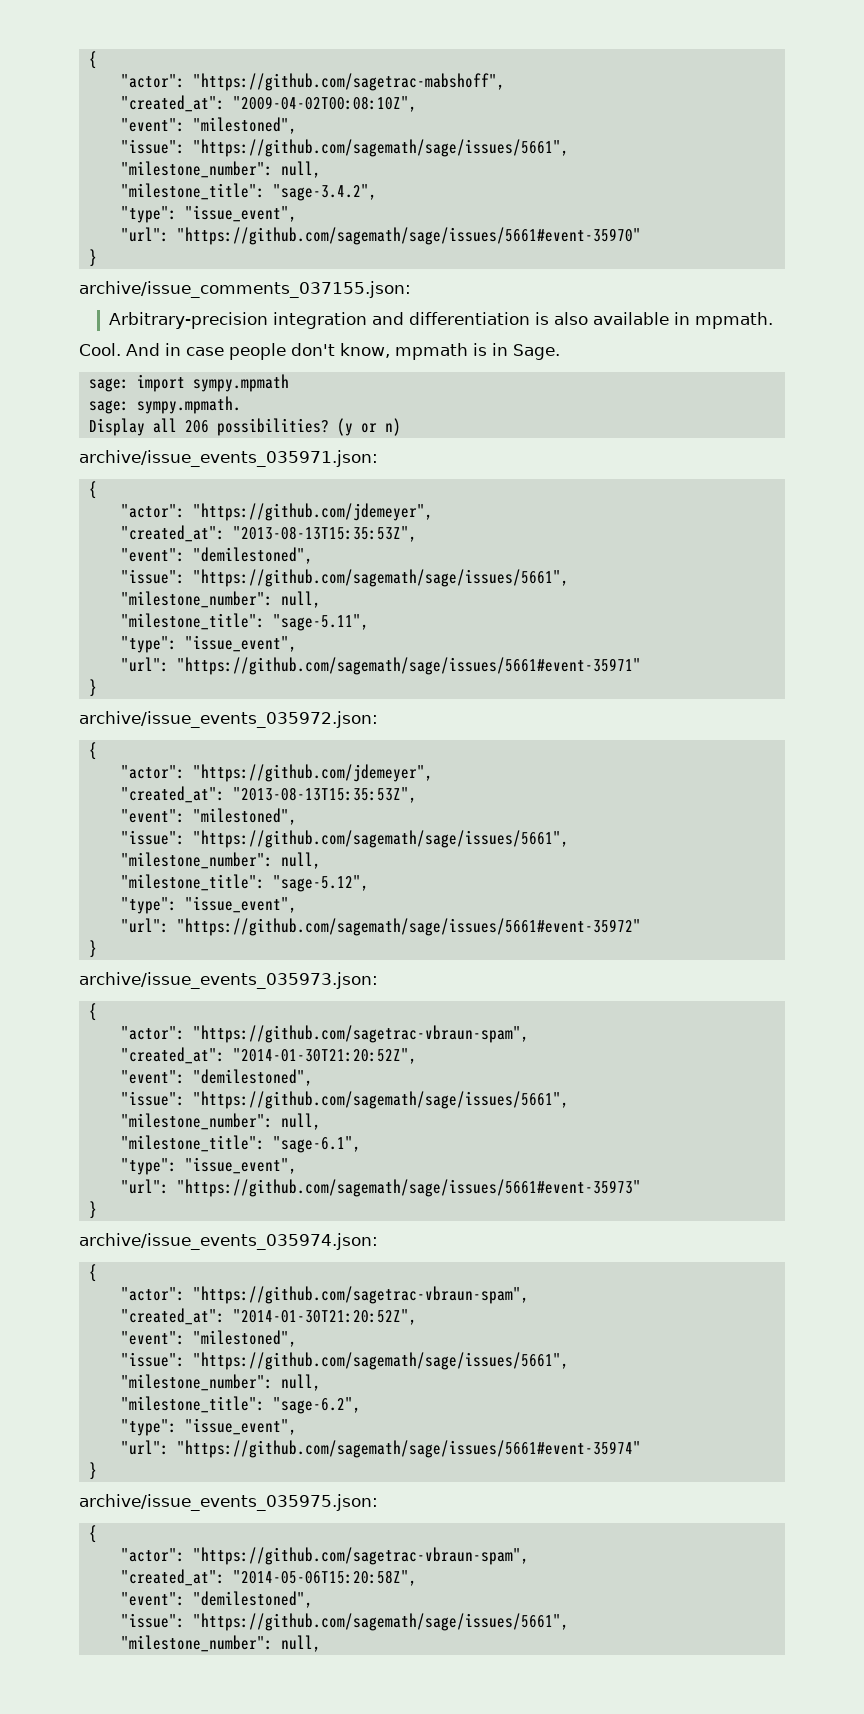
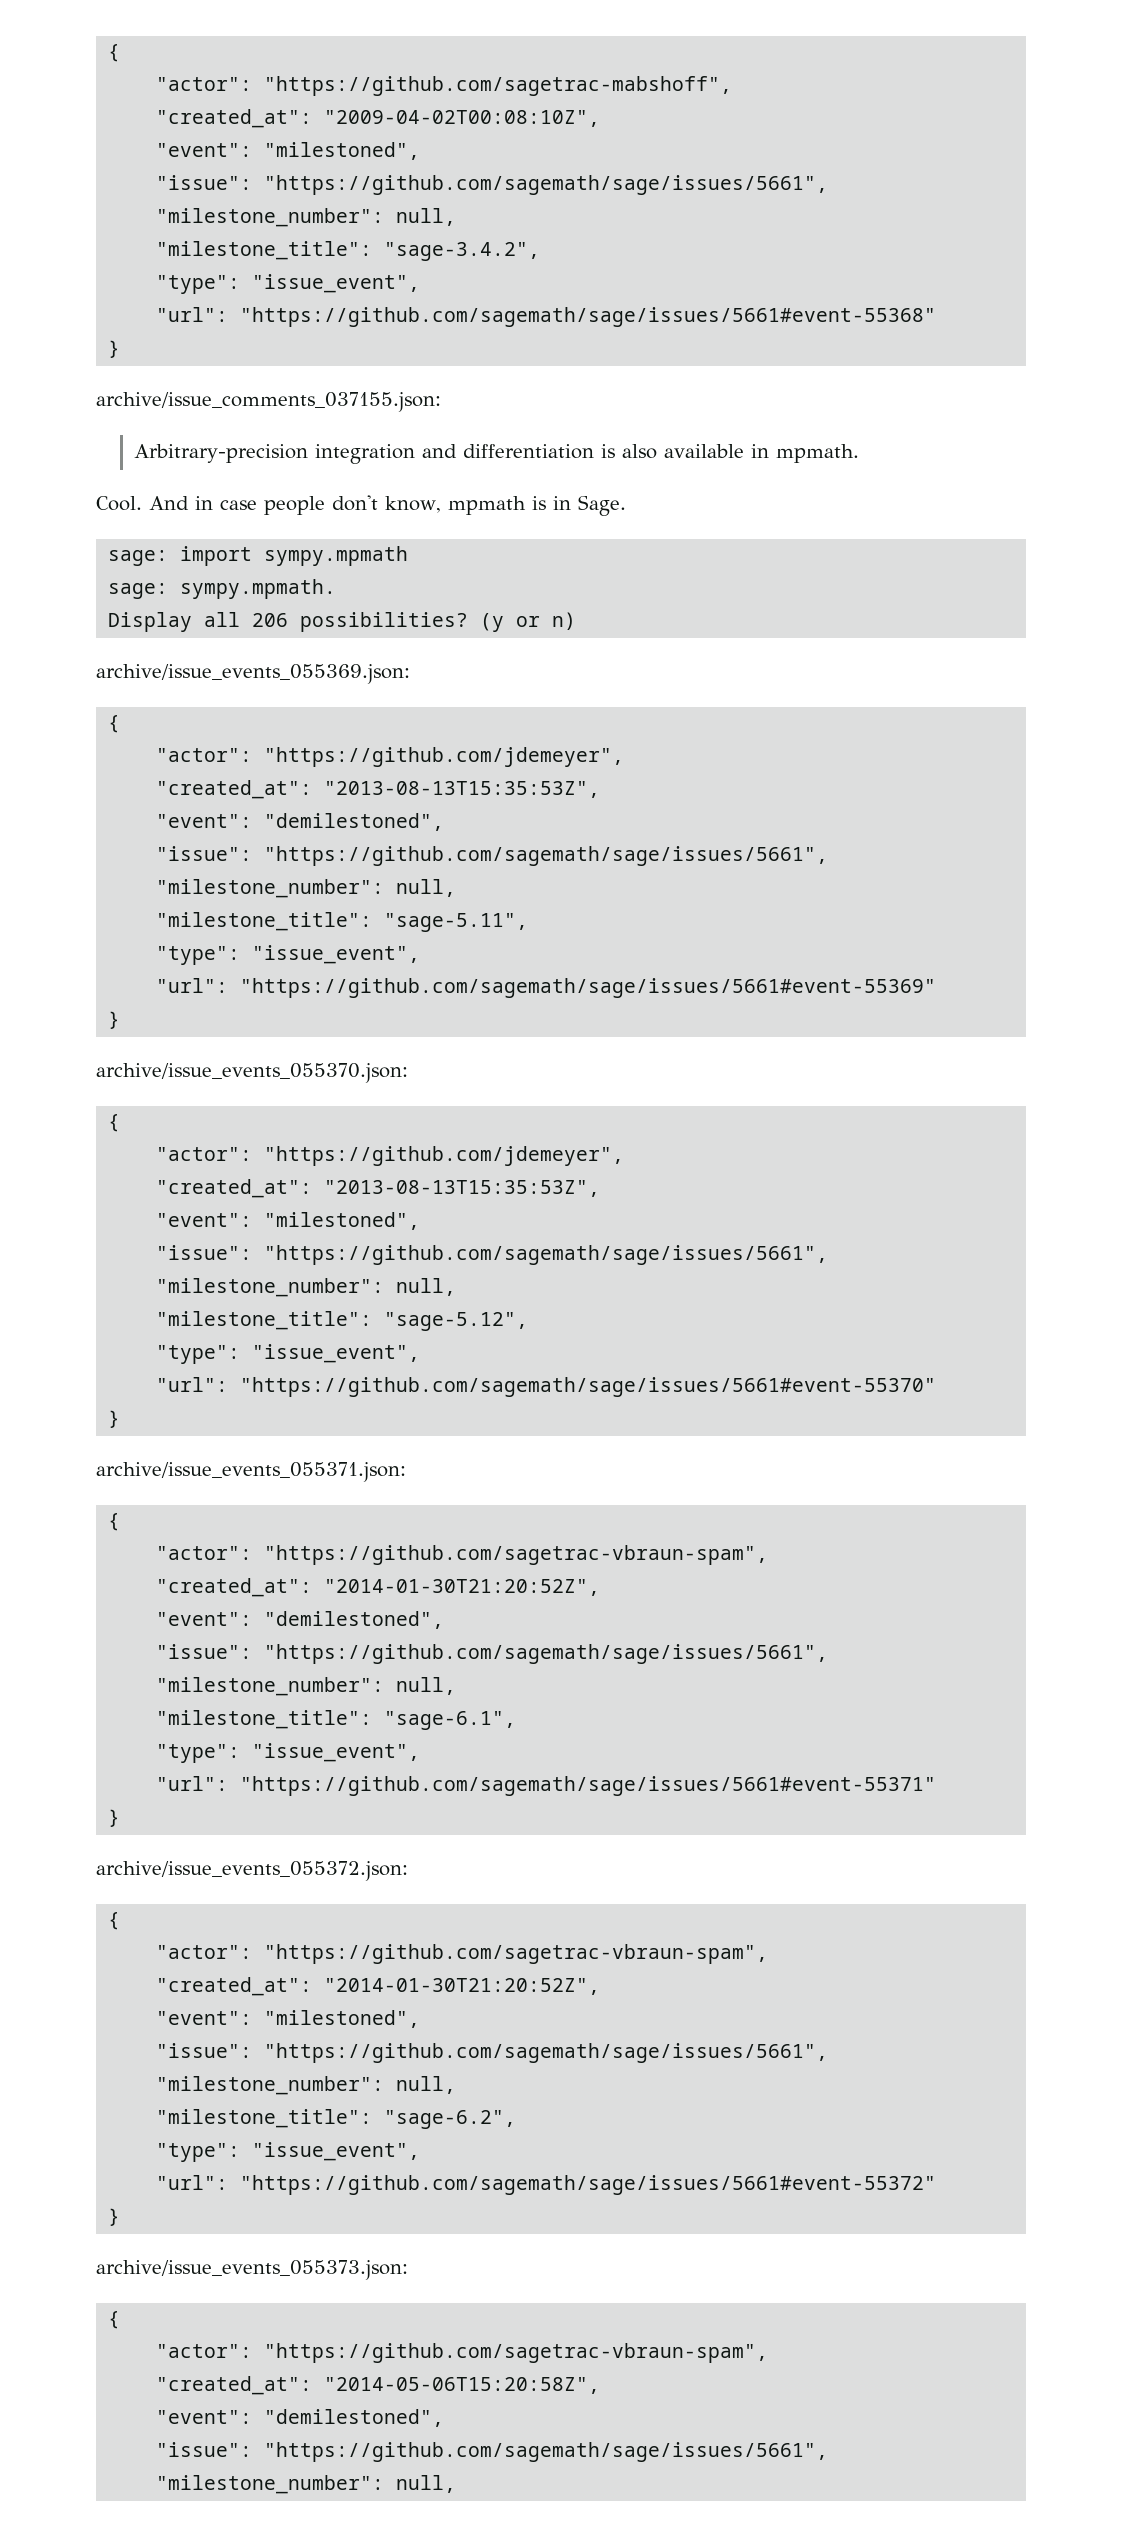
- "url": "https://github.com/sagemath/sage/issues/5661#event-35970"
+ "url": "https://github.com/sagemath/sage/issues/5661#event-55368"
- archive/issue_events_035971.json:
+ archive/issue_events_055369.json:
- "url": "https://github.com/sagemath/sage/issues/5661#event-35971"
+ "url": "https://github.com/sagemath/sage/issues/5661#event-55369"
  }
- archive/issue_events_035972.json:
+ archive/issue_events_055370.json:
- "url": "https://github.com/sagemath/sage/issues/5661#event-35972"
+ "url": "https://github.com/sagemath/sage/issues/5661#event-55370"
  }
- archive/issue_events_035973.json:
+ archive/issue_events_055371.json:
- "url": "https://github.com/sagemath/sage/issues/5661#event-35973"
+ "url": "https://github.com/sagemath/sage/issues/5661#event-55371"
  }
- archive/issue_events_035974.json:
+ archive/issue_events_055372.json:
- "url": "https://github.com/sagemath/sage/issues/5661#event-35974"
+ "url": "https://github.com/sagemath/sage/issues/5661#event-55372"
  }
- archive/issue_events_035975.json:
+ archive/issue_events_055373.json:

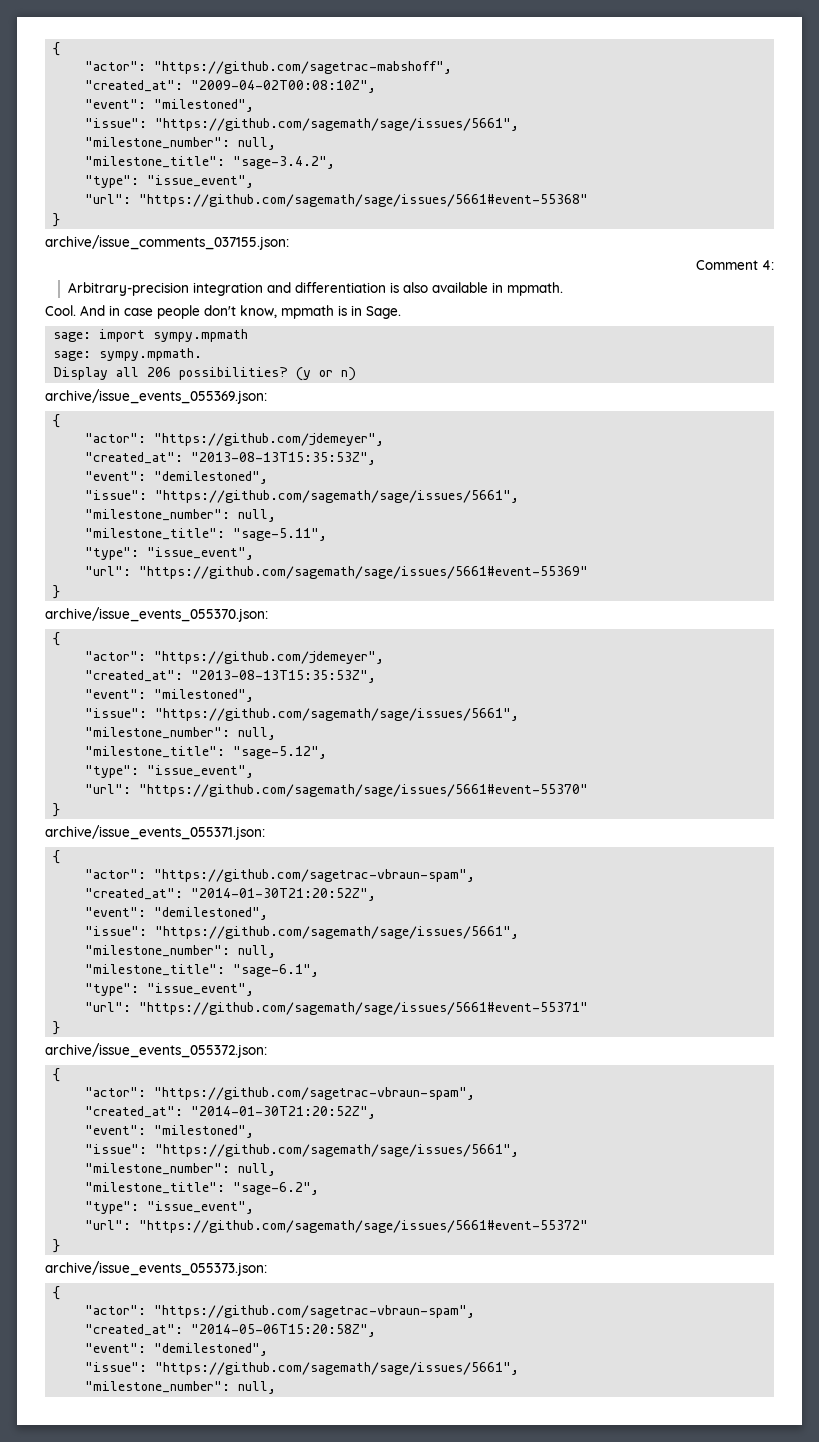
+ Comment 4:

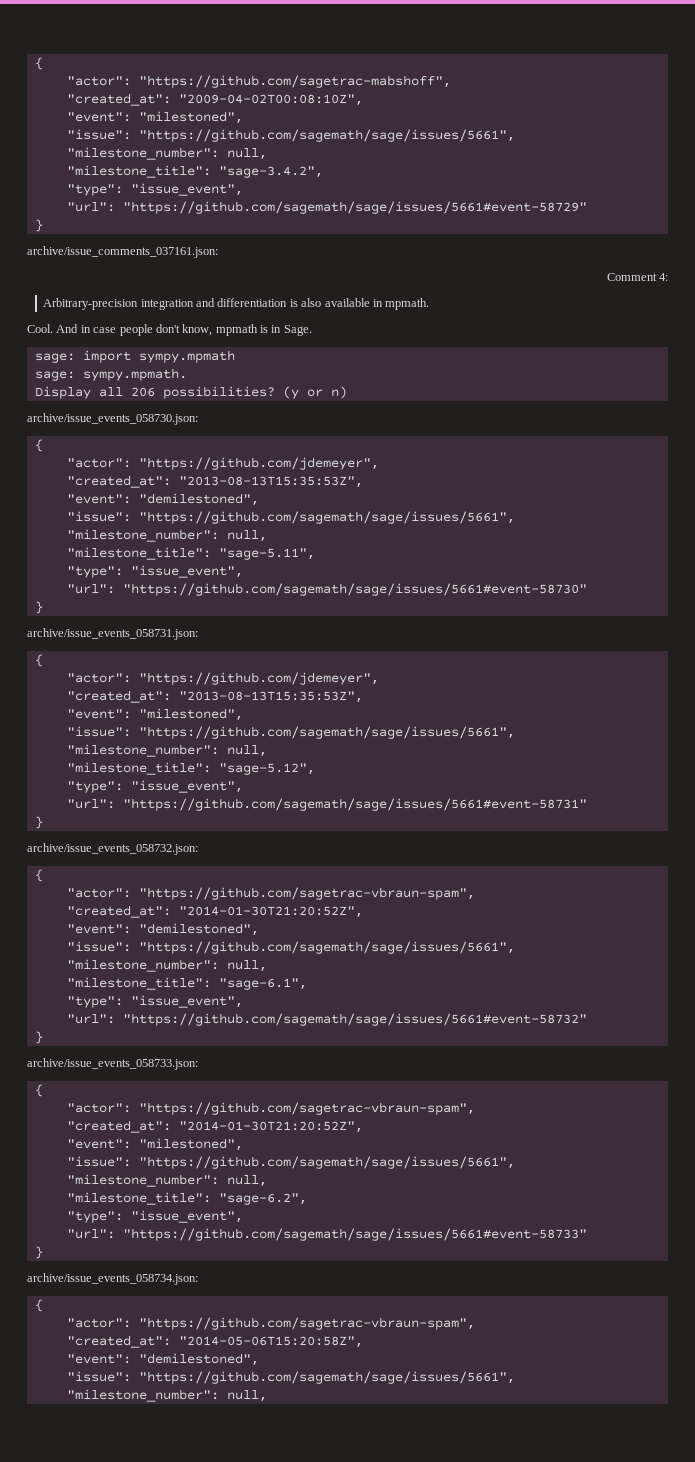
- "url": "https://github.com/sagemath/sage/issues/5661#event-55368"
+ "url": "https://github.com/sagemath/sage/issues/5661#event-58729"
  }
- archive/issue_comments_037155.json:
+ archive/issue_comments_037161.json:
- archive/issue_events_055369.json:
+ archive/issue_events_058730.json:
- "url": "https://github.com/sagemath/sage/issues/5661#event-55369"
+ "url": "https://github.com/sagemath/sage/issues/5661#event-58730"
  }
- archive/issue_events_055370.json:
+ archive/issue_events_058731.json:
- "url": "https://github.com/sagemath/sage/issues/5661#event-55370"
+ "url": "https://github.com/sagemath/sage/issues/5661#event-58731"
  }
- archive/issue_events_055371.json:
+ archive/issue_events_058732.json:
- "url": "https://github.com/sagemath/sage/issues/5661#event-55371"
+ "url": "https://github.com/sagemath/sage/issues/5661#event-58732"
  }
- archive/issue_events_055372.json:
+ archive/issue_events_058733.json:
- "url": "https://github.com/sagemath/sage/issues/5661#event-55372"
+ "url": "https://github.com/sagemath/sage/issues/5661#event-58733"
  }
- archive/issue_events_055373.json:
+ archive/issue_events_058734.json:

